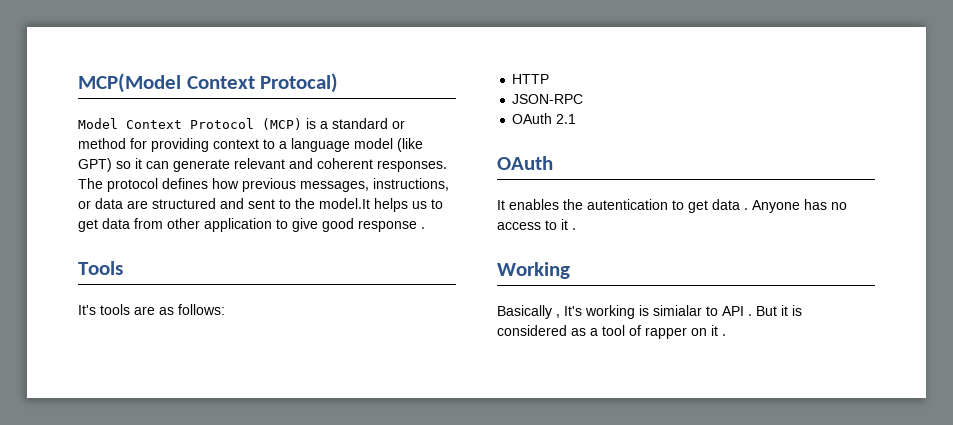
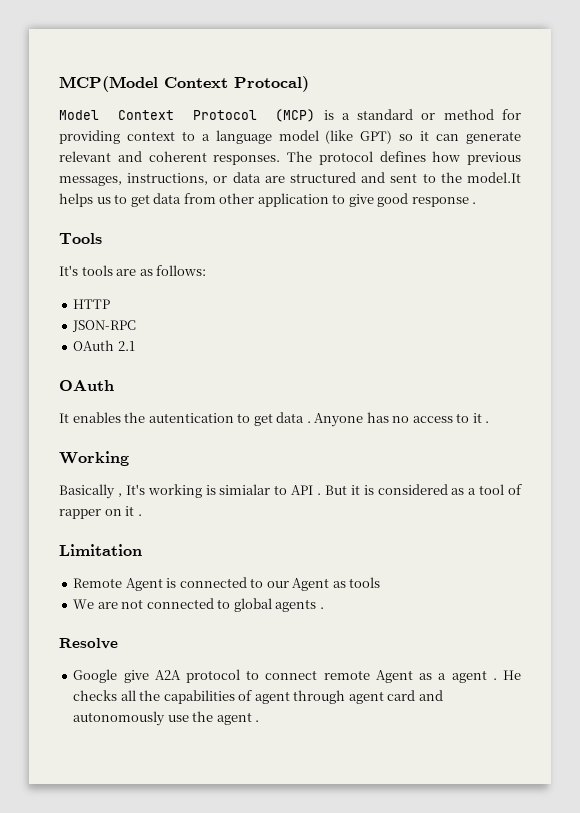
+ Limitation
+ Remote Agent is connected to our Agent as tools
+ We are not connected to global agents .
+ Resolve
+ Google give A2A protocol to connect remote Agent as a agent . He checks all the capabilities of agent through agent card and autonomously use the agent .

